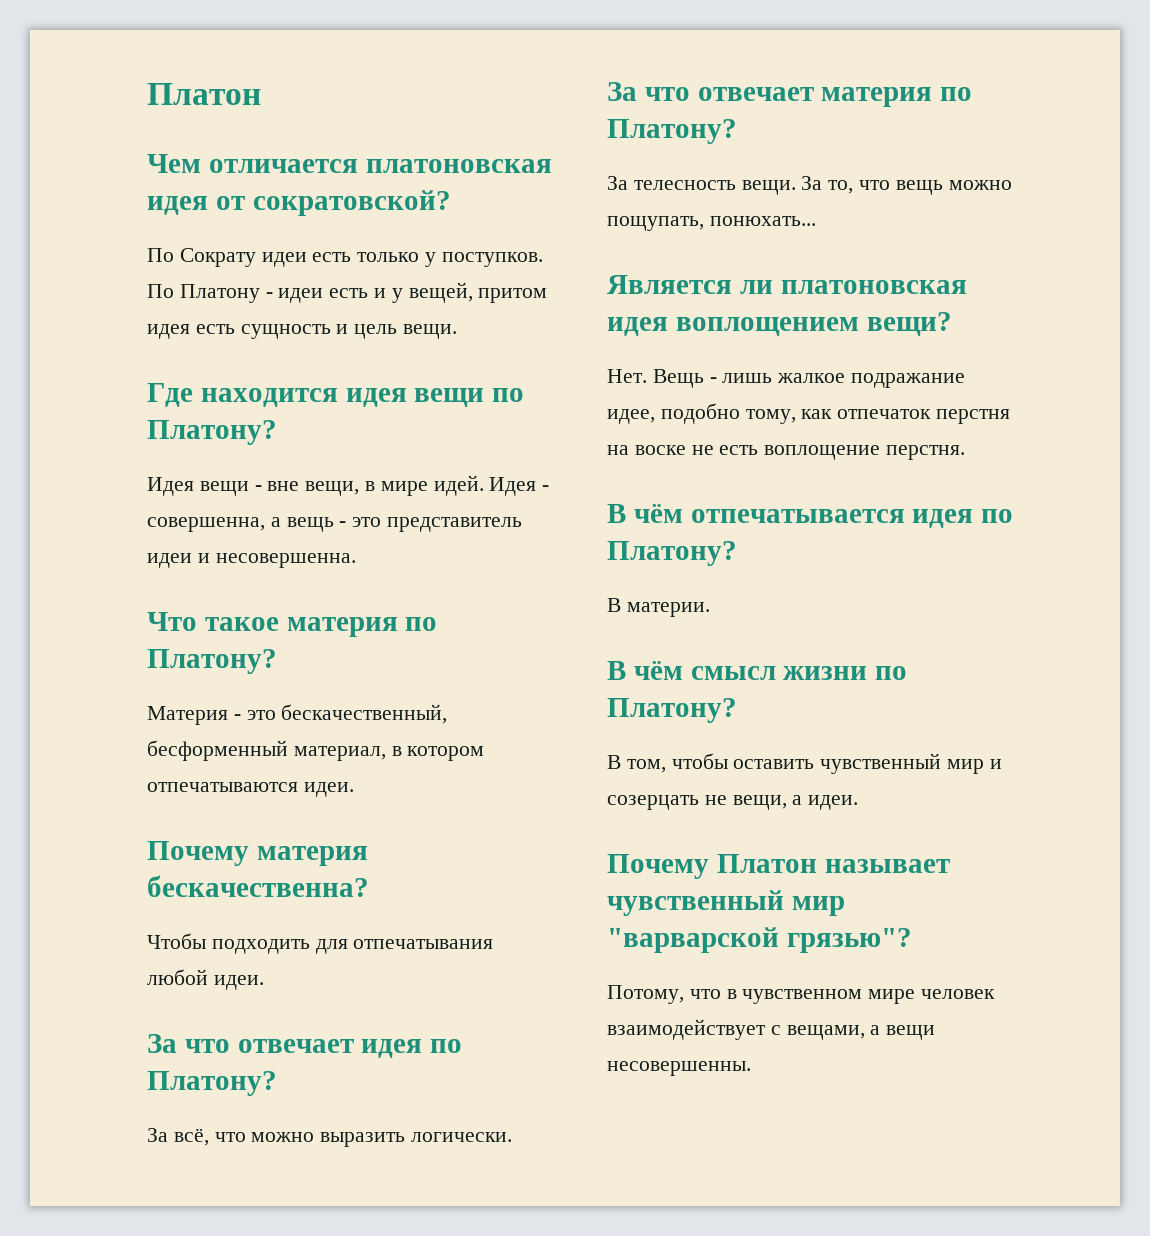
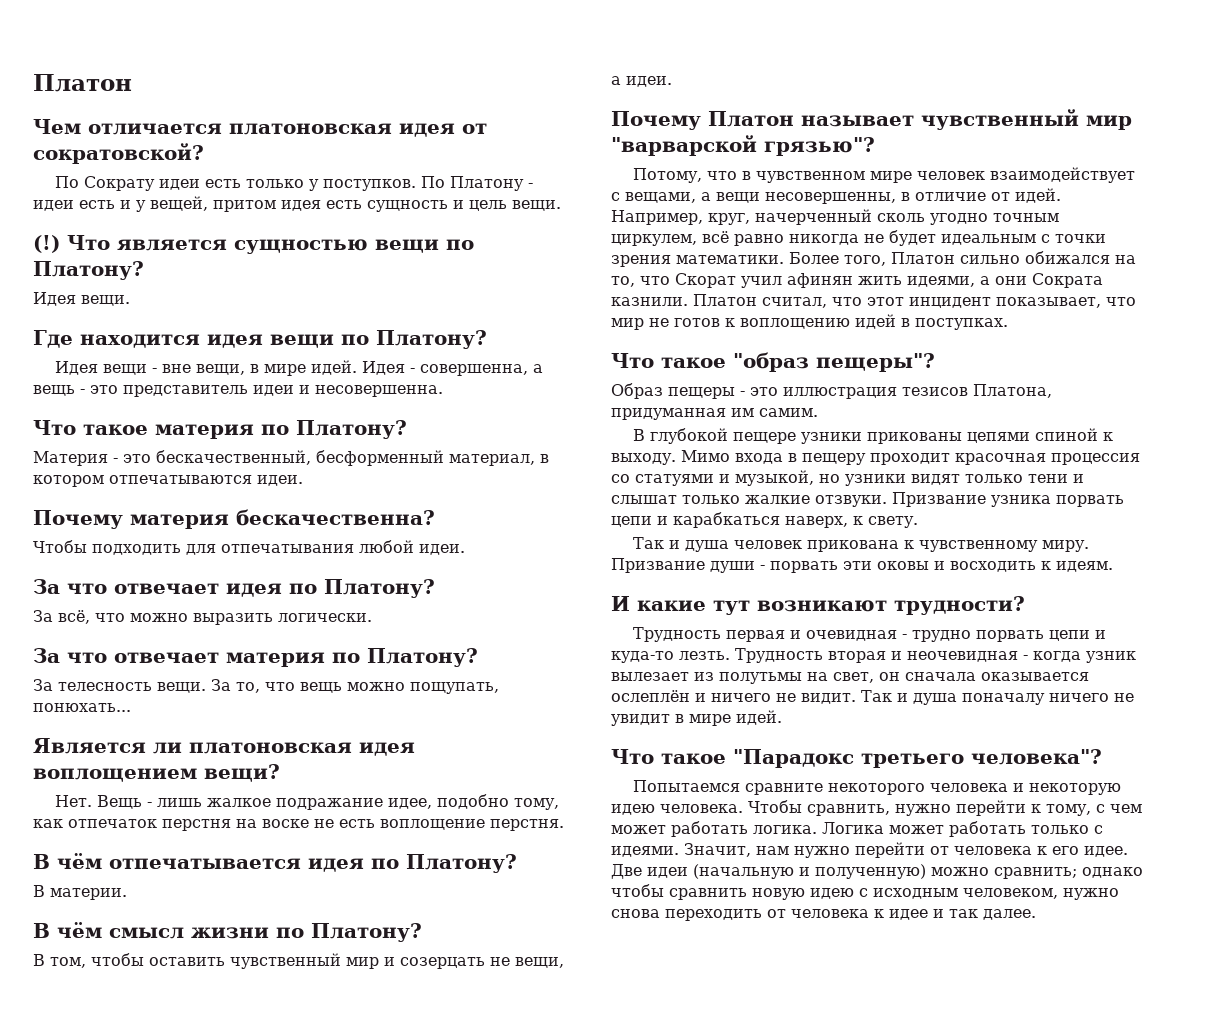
+ (!) Что является сущностью вещи по Платону?
+ Идея вещи.
- Потому, что в чувственном мире человек взаимодействует с вещами, а вещи несовершенны.
+ Потому, что в чувственном мире человек взаимодействует с вещами, а вещи несовершенны, в отличие от идей. Например, круг, начерченный сколь угодно точным циркулем, всё равно никогда не будет идеальным с точки зрения математики. Более того, Платон сильно обижался на то, что Скорат учил афинян жить идеями, а они Сократа казнили. Платон считал, что этот инцидент показывает, что мир не готов к воплощению идей в поступках.
+ Что такое "образ пещеры"?
+ Образ пещеры - это иллюстрация тезисов Платона, придуманная им самим.
+ В глубокой пещере узники прикованы цепями спиной к выходу. Мимо входа в пещеру проходит красочная процессия со статуями и музыкой, но узники видят только тени и слышат только жалкие отзвуки. Призвание узника порвать цепи и карабкаться наверх, к свету.
+ Так и душа человек прикована к чувственному миру. Призвание души - порвать эти оковы и восходить к идеям.
+ И какие тут возникают трудности?
+ Трудность первая и очевидная - трудно порвать цепи и куда-то лезть. Трудность вторая и неочевидная - когда узник вылезает из полутьмы на свет, он сначала оказывается ослеплён и ничего не видит. Так и душа поначалу ничего не увидит в мире идей.
+ Что такое "Парадокс третьего человека"?
+ Попытаемся сравните некоторого человека и некоторую идею человека. Чтобы сравнить, нужно перейти к тому, с чем может работать логика. Логика может работать только с идеями. Значит, нам нужно перейти от человека к его идее. Две идеи (начальную и полученную) можно сравнить; однако чтобы сравнить новую идею с исходным человеком, нужно снова переходить от человека к идее и так далее.

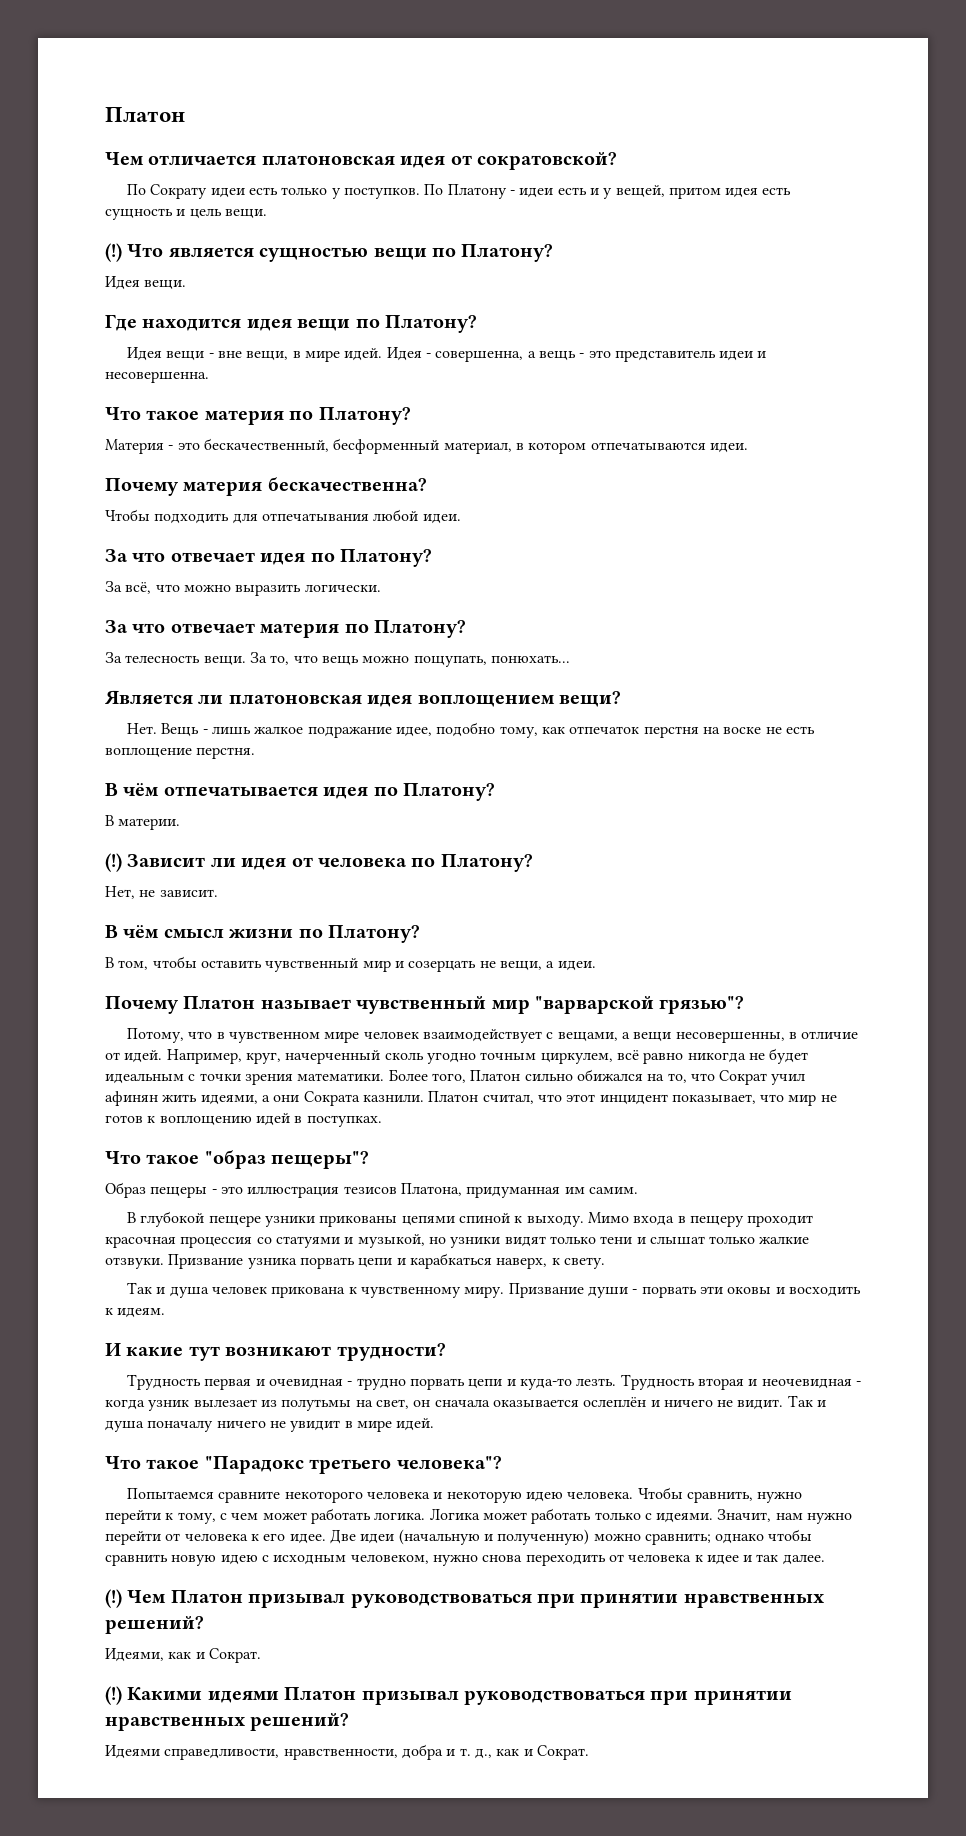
+ (!) Зависит ли идея от человека по Платону?
+ Нет, не зависит.
- Более того, Платон сильно обижался на то, что Скорат учил афинян жить идеями, а они Сократа казнили.
+ Более того, Платон сильно обижался на то, что Сократ учил афинян жить идеями, а они Сократа казнили.
+ (!) Чем Платон призывал руководствоваться при принятии нравственных решений?
+ Идеями, как и Сократ.
+ (!) Какими идеями Платон призывал руководствоваться при принятии нравственных решений?
+ Идеями справедливости, нравственности, добра и т. д., как и Сократ.

